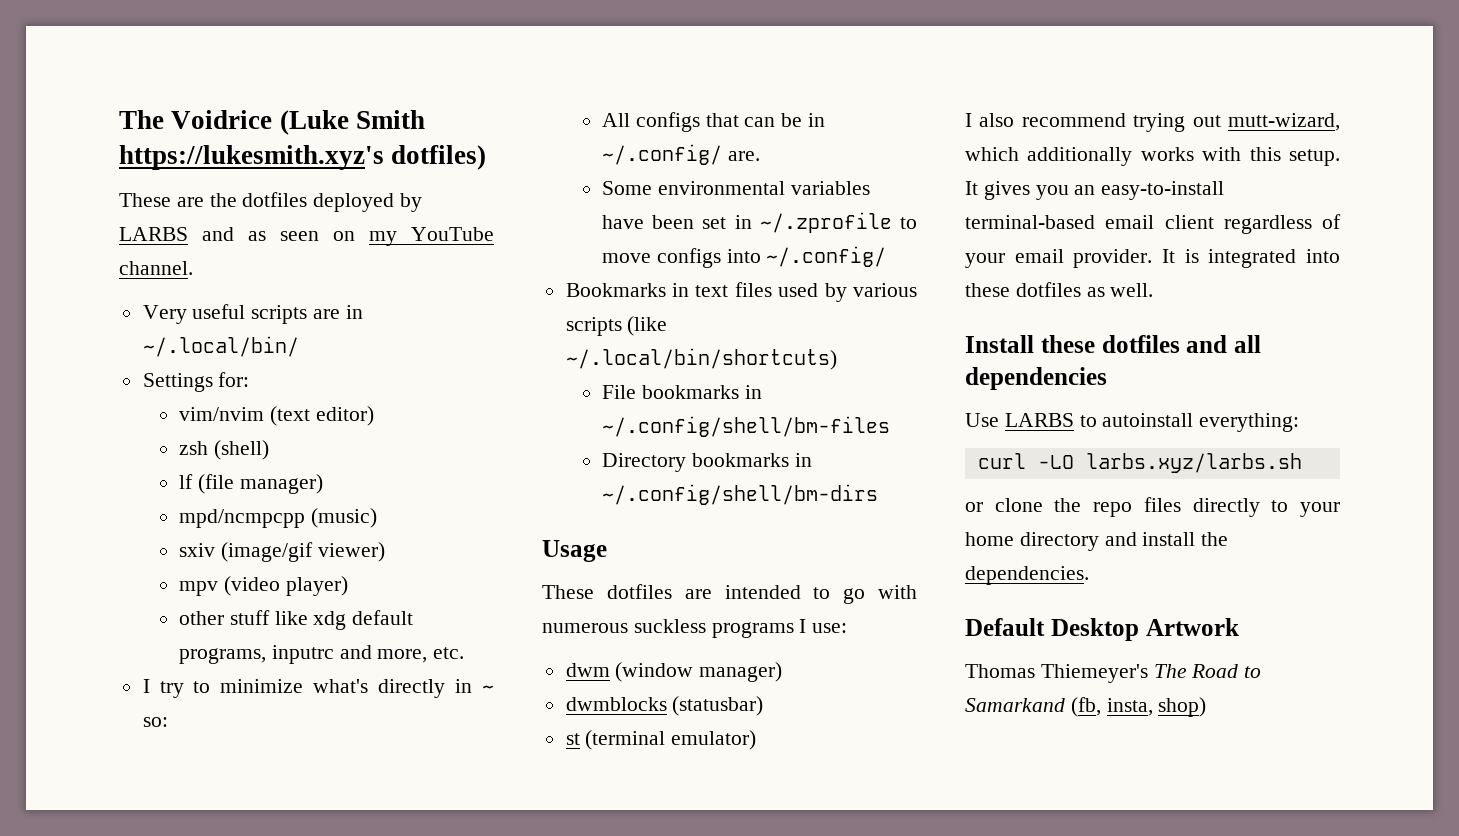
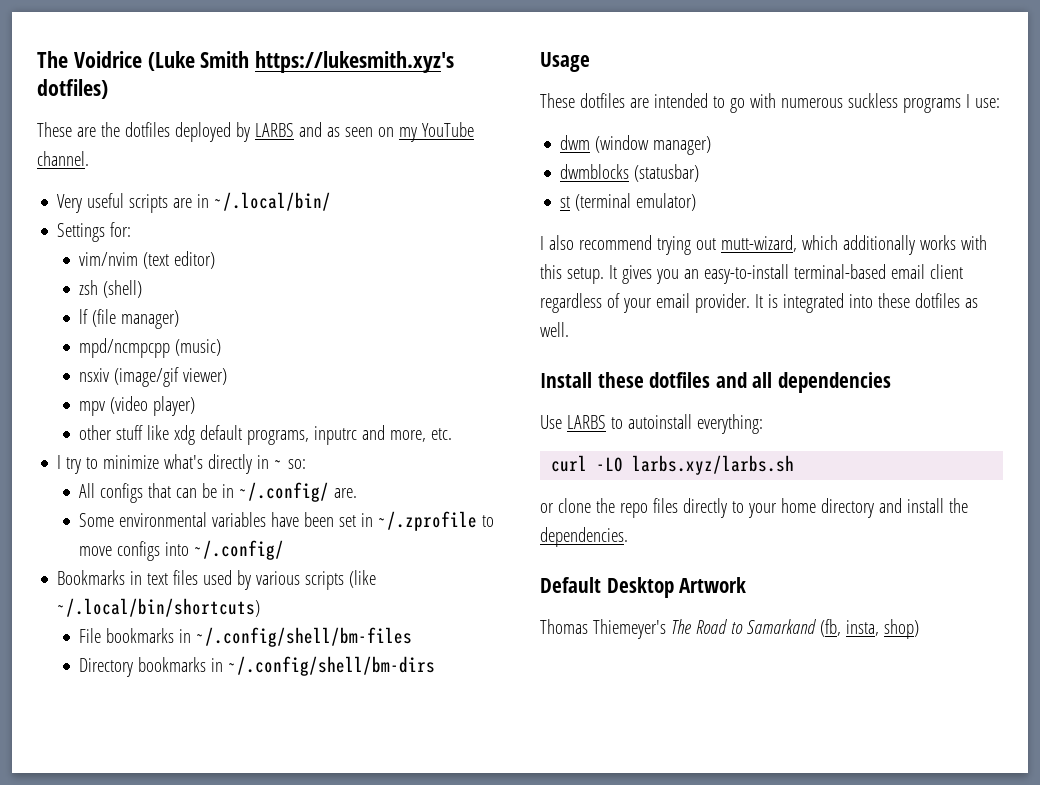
- sxiv (image/gif viewer)
+ nsxiv (image/gif viewer)

